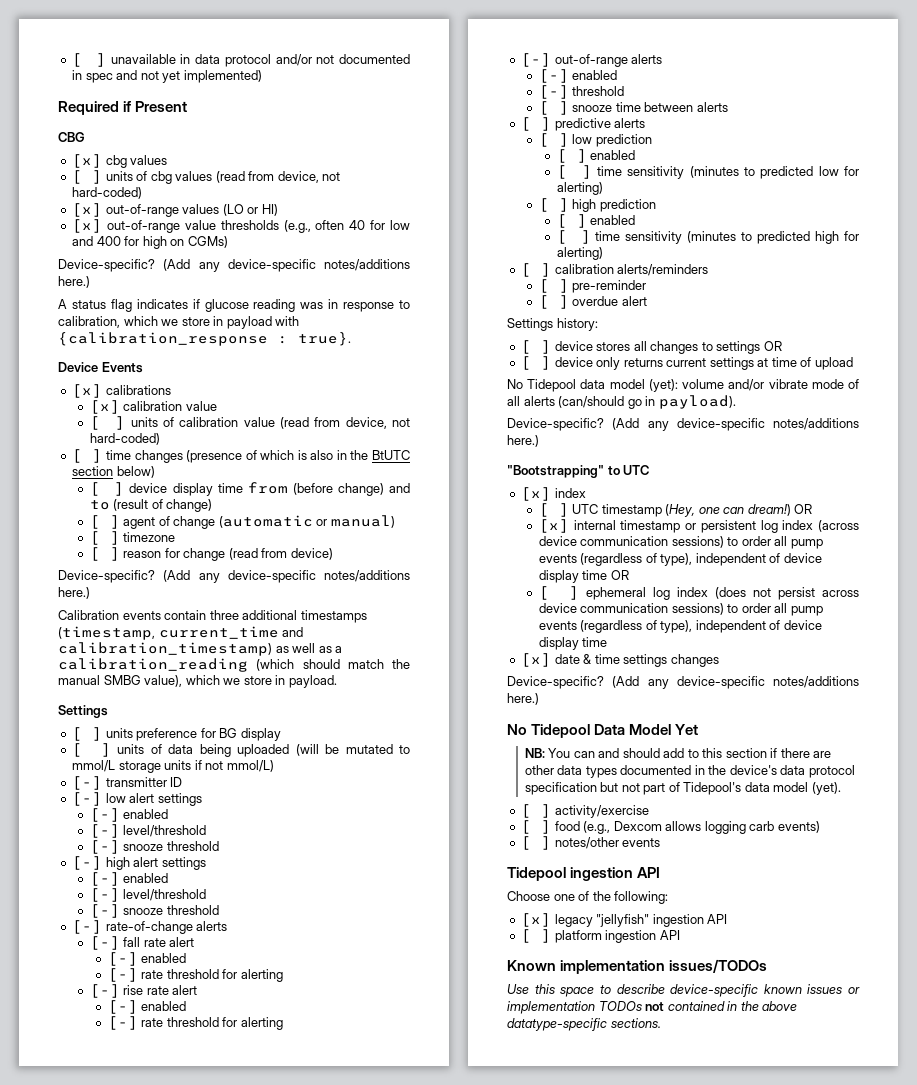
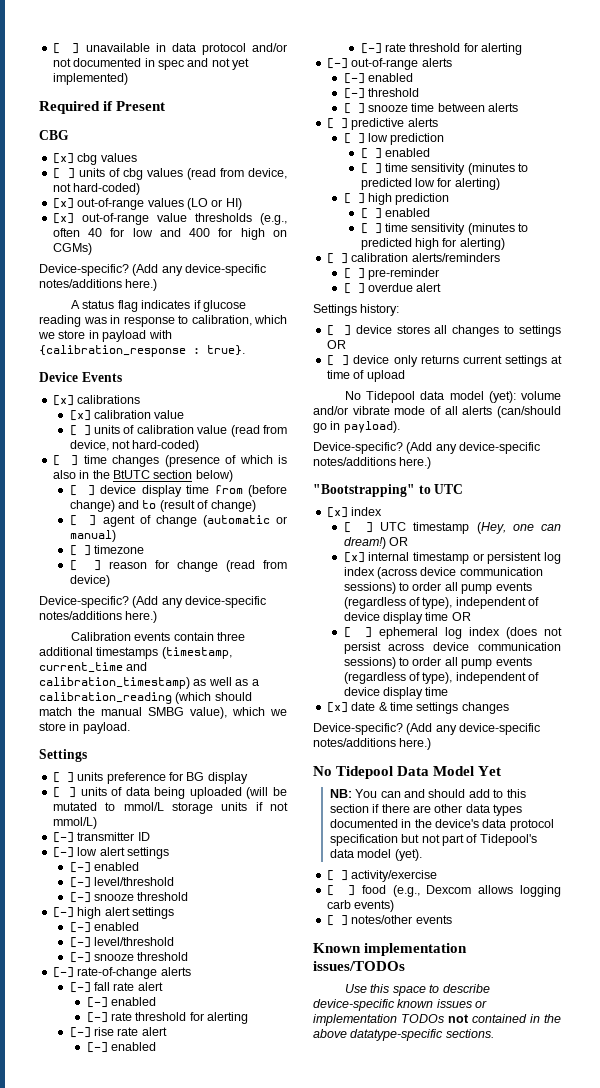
- Tidepool ingestion API
- Choose one of the following:
- [x] legacy "jellyfish" ingestion API
- [ ] platform ingestion API

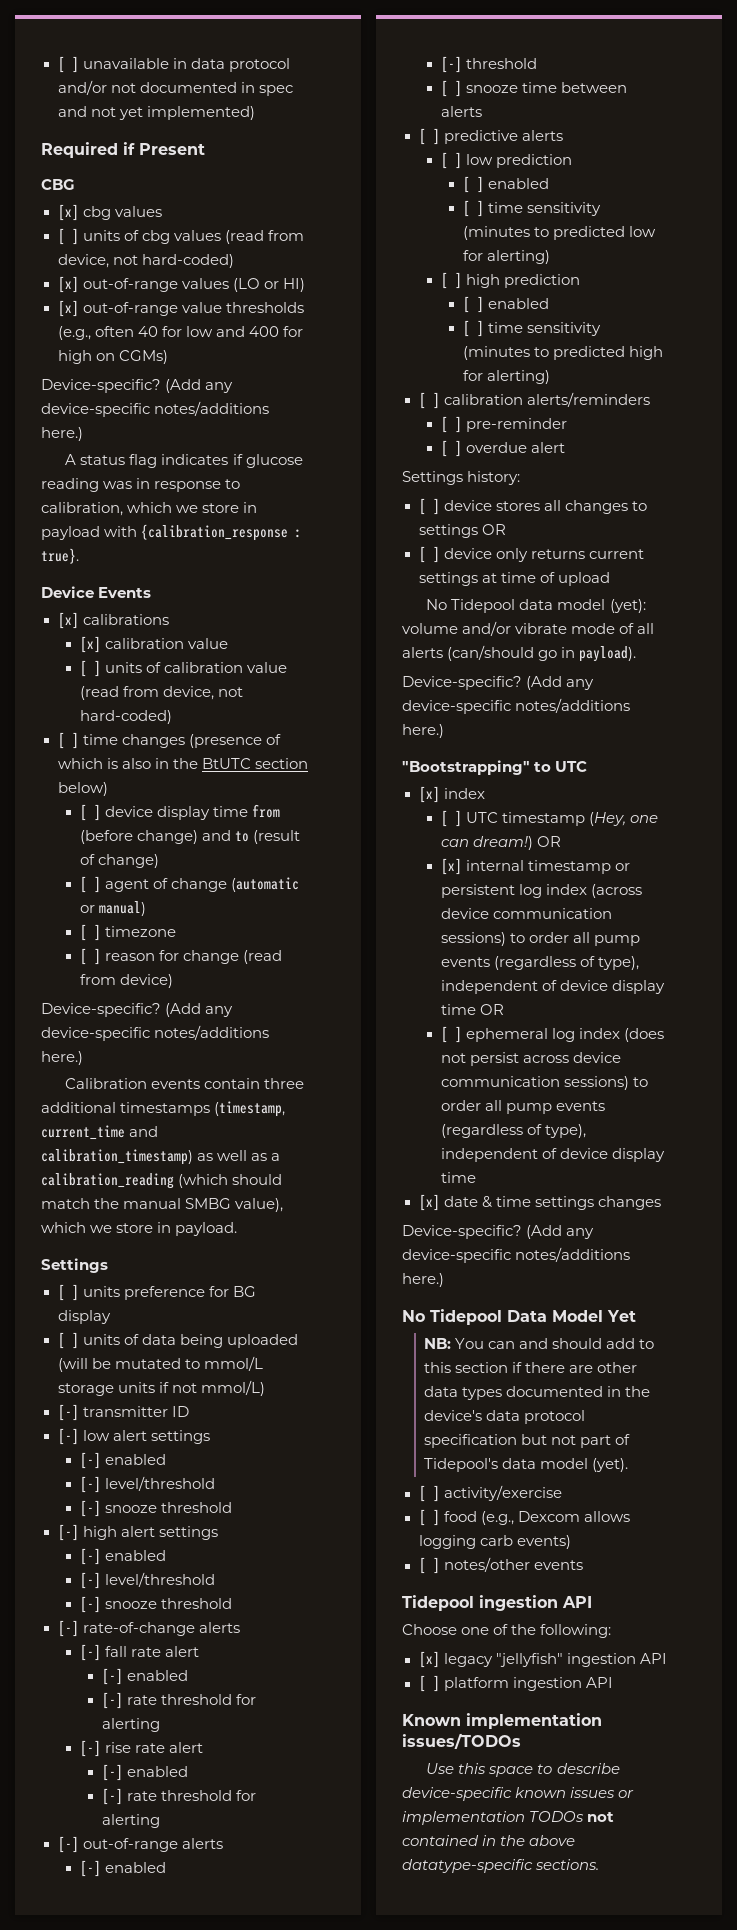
+ Tidepool ingestion API
+ Choose one of the following:
+ [x] legacy "jellyfish" ingestion API
+ [ ] platform ingestion API

